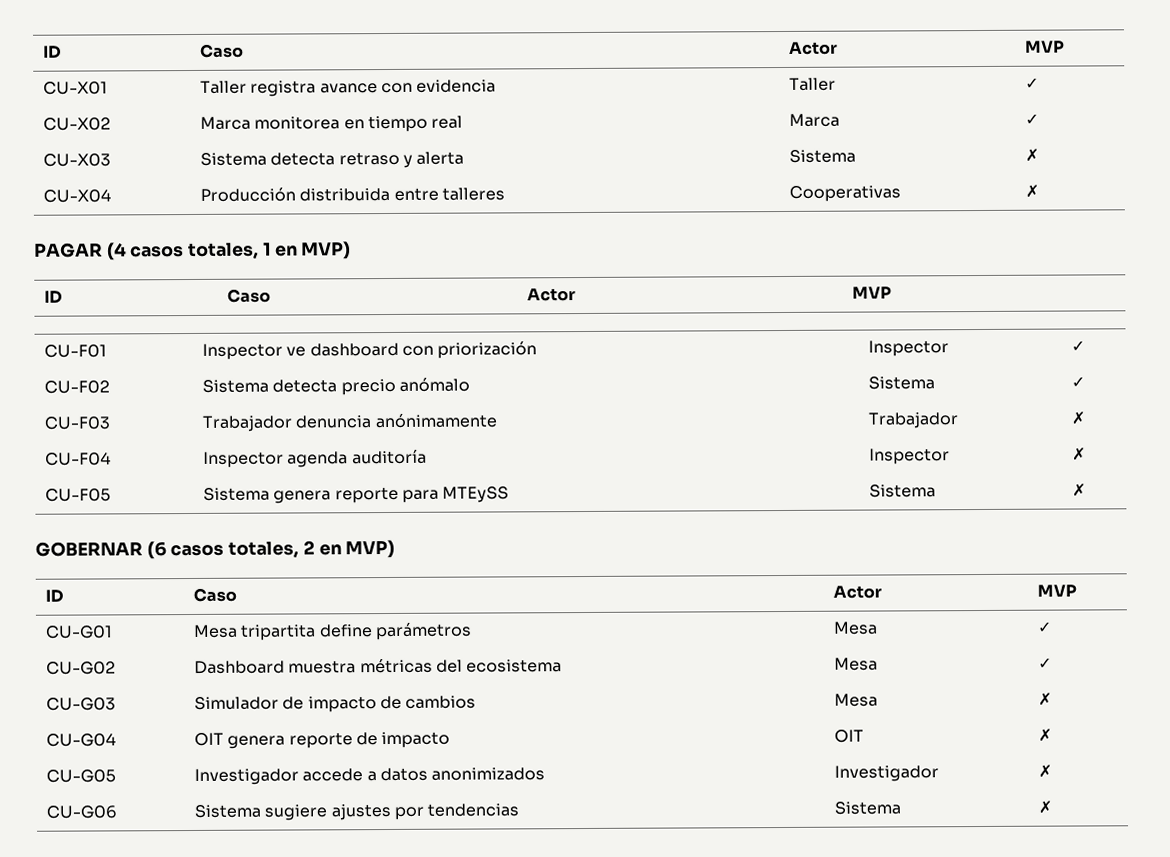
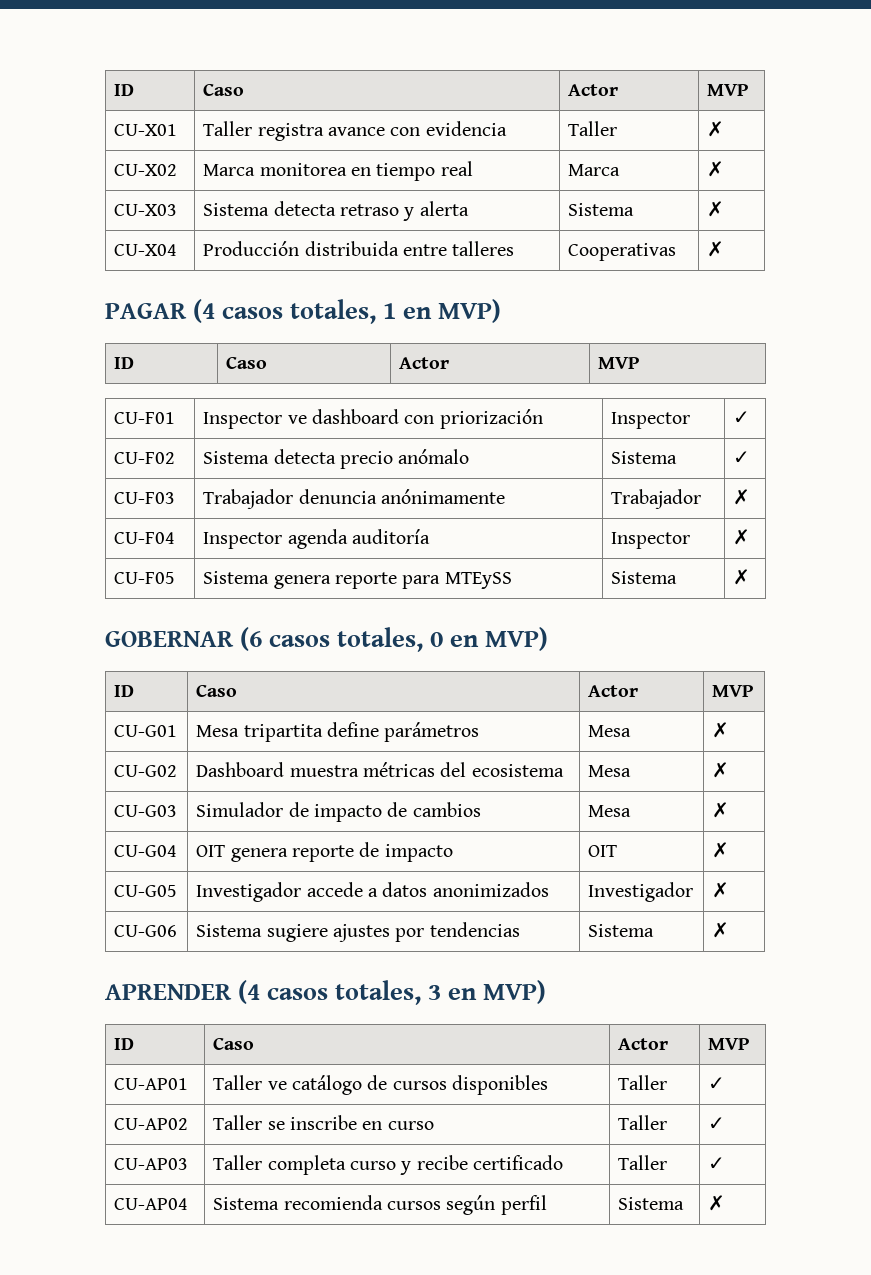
- CU-X01 | Taller registra avance con evidencia | Taller | ✓
+ CU-X01 | Taller registra avance con evidencia | Taller | ✗
- CU-X02 | Marca monitorea en tiempo real | Marca | ✓
+ CU-X02 | Marca monitorea en tiempo real | Marca | ✗
- GOBERNAR (6 casos totales, 2 en MVP)
+ GOBERNAR (6 casos totales, 0 en MVP)
- CU-G01 | Mesa tripartita define parámetros | Mesa | ✓
+ CU-G01 | Mesa tripartita define parámetros | Mesa | ✗
- CU-G02 | Dashboard muestra métricas del ecosistema | Mesa | ✓
+ CU-G02 | Dashboard muestra métricas del ecosistema | Mesa | ✗
+ APRENDER (4 casos totales, 3 en MVP)
+ ID | Caso | Actor | MVP
+ CU-AP01 | Taller ve catálogo de cursos disponibles | Taller | ✓
+ CU-AP02 | Taller se inscribe en curso | Taller | ✓
+ CU-AP03 | Taller completa curso y recibe certificado | Taller | ✓
+ CU-AP04 | Sistema recomienda cursos según perfil | Sistema | ✗

